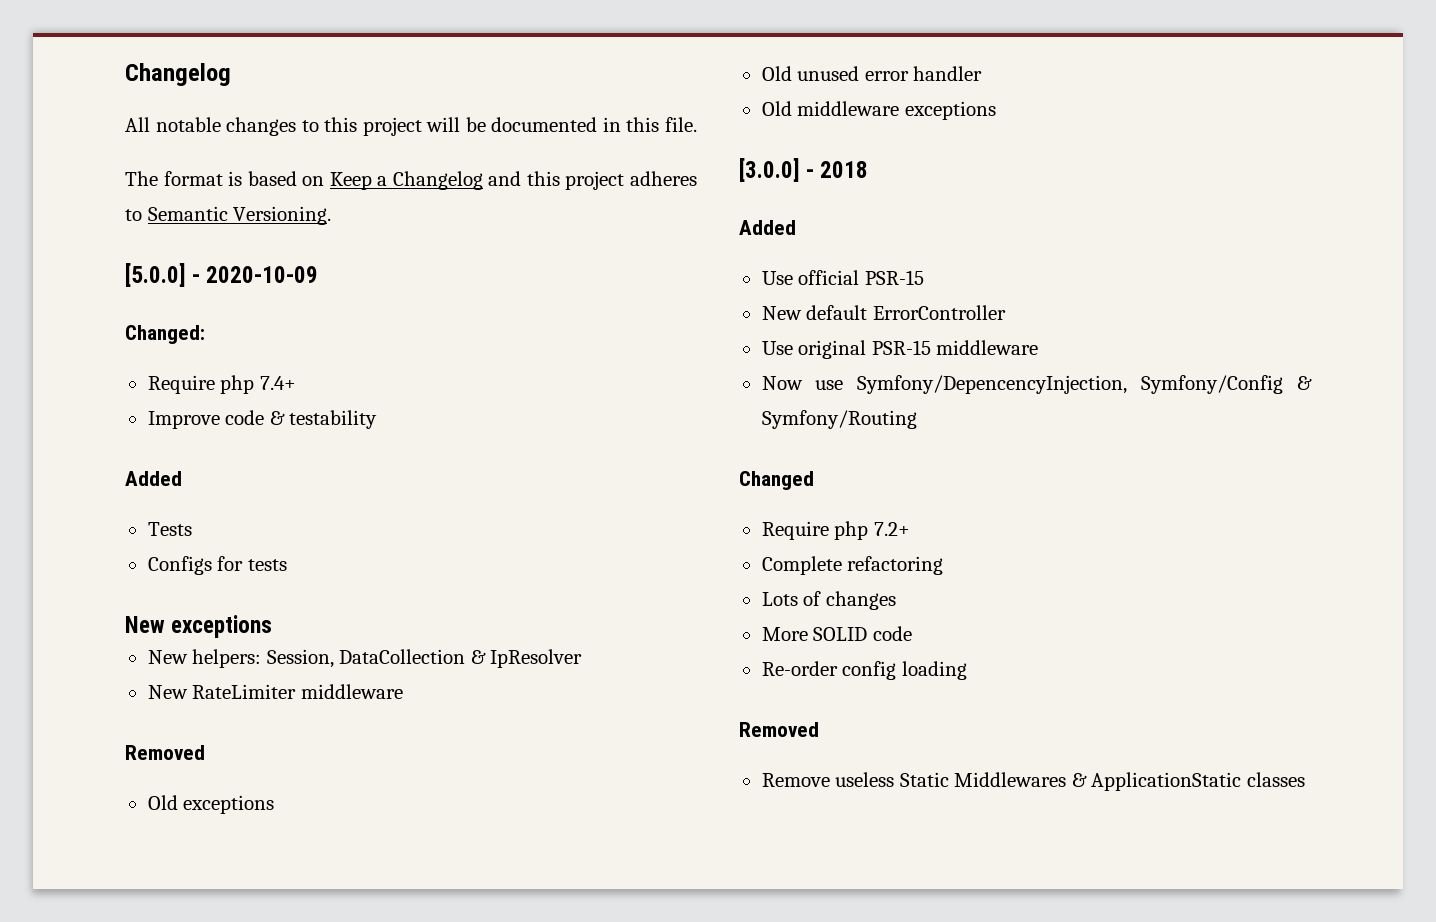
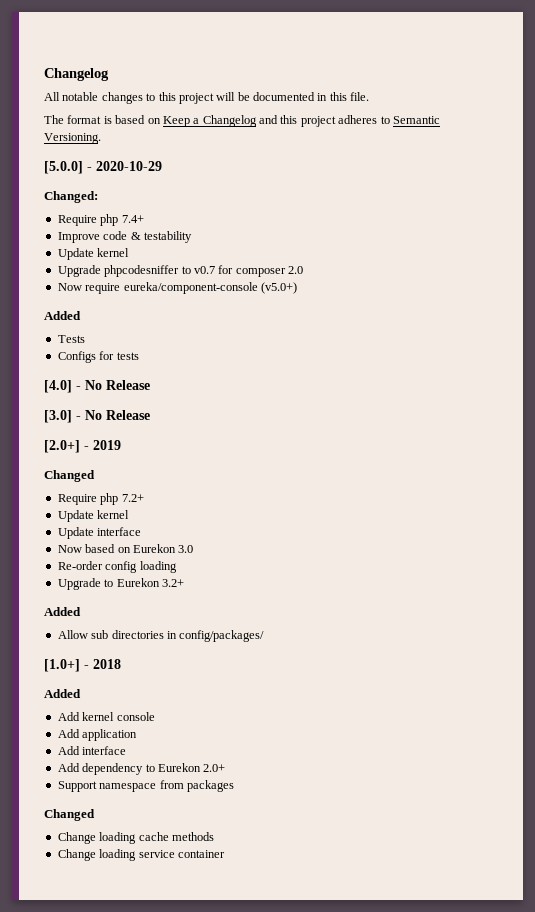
- [5.0.0] - 2020-10-09
+ [5.0.0] - 2020-10-29
  Improve code & testability
+ Update kernel
+ Upgrade phpcodesniffer to v0.7 for composer 2.0
+ Now require eureka/component-console (v5.0+)
- New exceptions
- New helpers: Session, DataCollection & IpResolver
- New RateLimiter middleware
- Removed
- Old exceptions
- Old unused error handler
- Old middleware exceptions
- [3.0.0] - 2018
- Added
- Use official PSR-15
- New default ErrorController
- Use original PSR-15 middleware
- Now use Symfony/DepencencyInjection, Symfony/Config & Symfony/Routing
+ [4.0] - No Release
+ [3.0] - No Release
+ [2.0+] - 2019
  Changed
  Require php 7.2+
- Complete refactoring
- Lots of changes
- More SOLID code
+ Update kernel
+ Update interface
+ Now based on Eurekon 3.0
  Re-order config loading
- Removed
- Remove useless Static Middlewares & ApplicationStatic classes
+ Upgrade to Eurekon 3.2+
+ Added
+ Allow sub directories in config/packages/
+ [1.0+] - 2018
+ Added
+ Add kernel console
+ Add application
+ Add interface
+ Add dependency to Eurekon 2.0+
+ Support namespace from packages
+ Changed
+ Change loading cache methods
+ Change loading service container

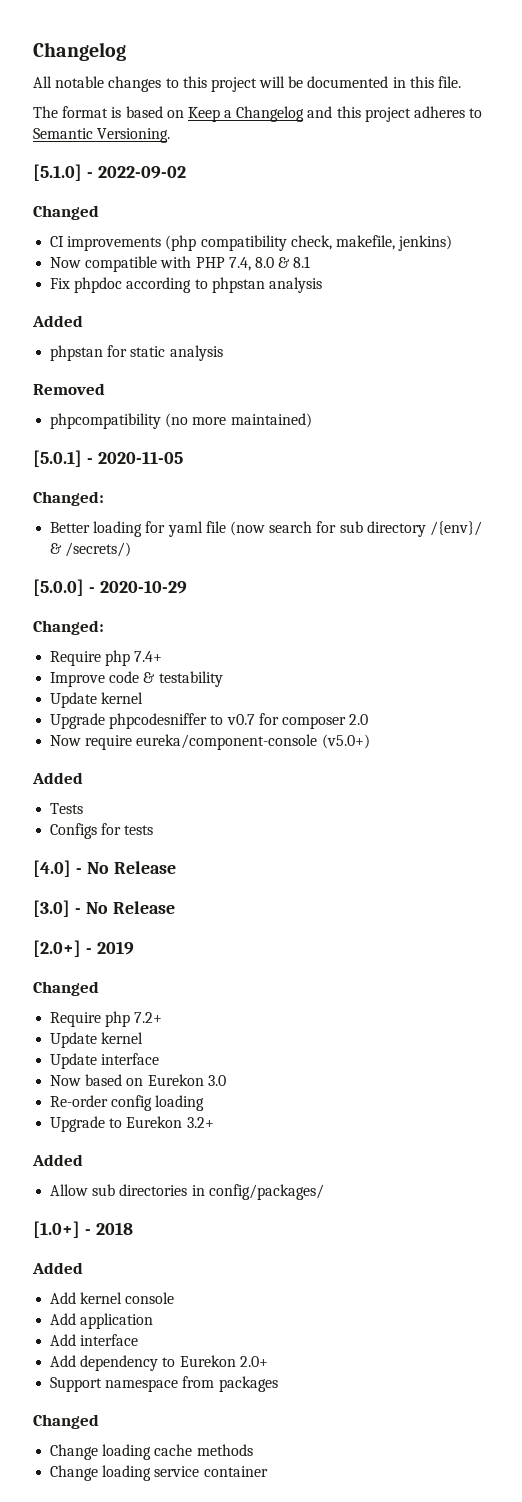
+ [5.1.0] - 2022-09-02
+ Changed
+ CI improvements (php compatibility check, makefile, jenkins)
+ Now compatible with PHP 7.4, 8.0 & 8.1
+ Fix phpdoc according to phpstan analysis
+ Added
+ phpstan for static analysis
+ Removed
+ phpcompatibility (no more maintained)
+ [5.0.1] - 2020-11-05
+ Changed:
+ Better loading for yaml file (now search for sub directory /{env}/ & /secrets/)

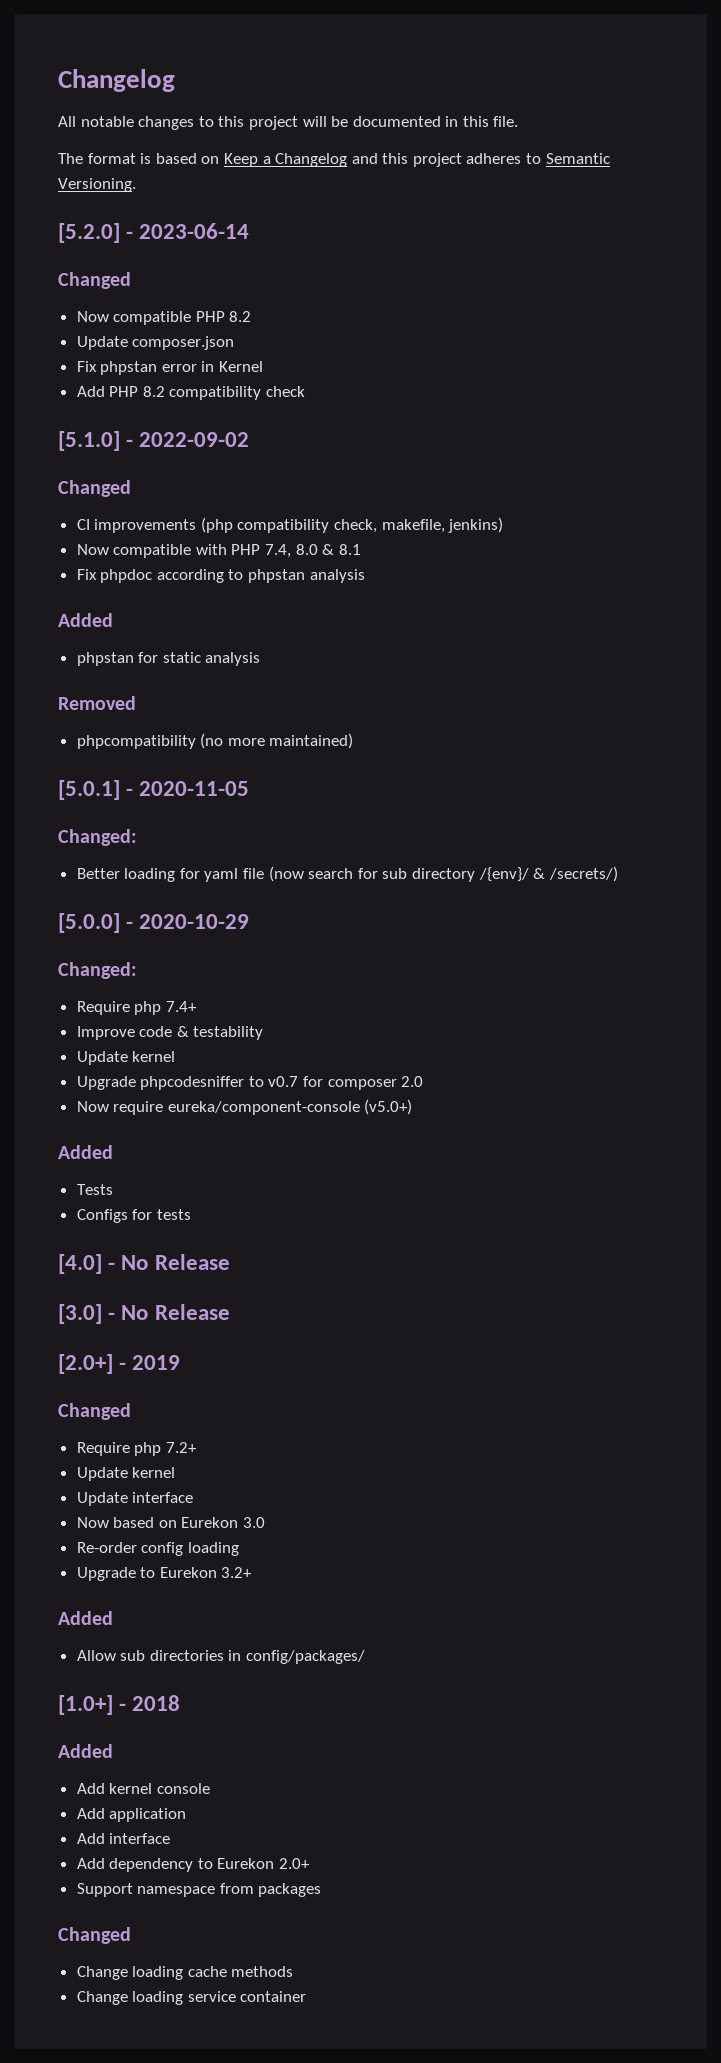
+ [5.2.0] - 2023-06-14
+ Changed
+ Now compatible PHP 8.2
+ Update composer.json
+ Fix phpstan error in Kernel
+ Add PHP 8.2 compatibility check

